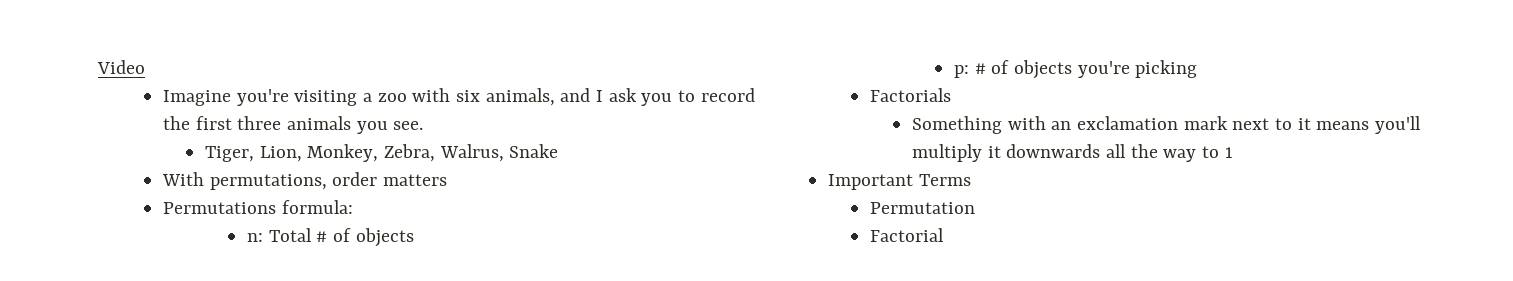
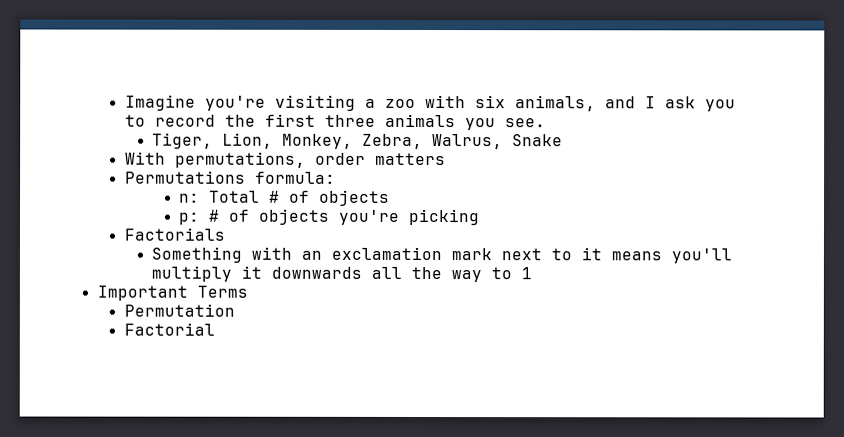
- Video

